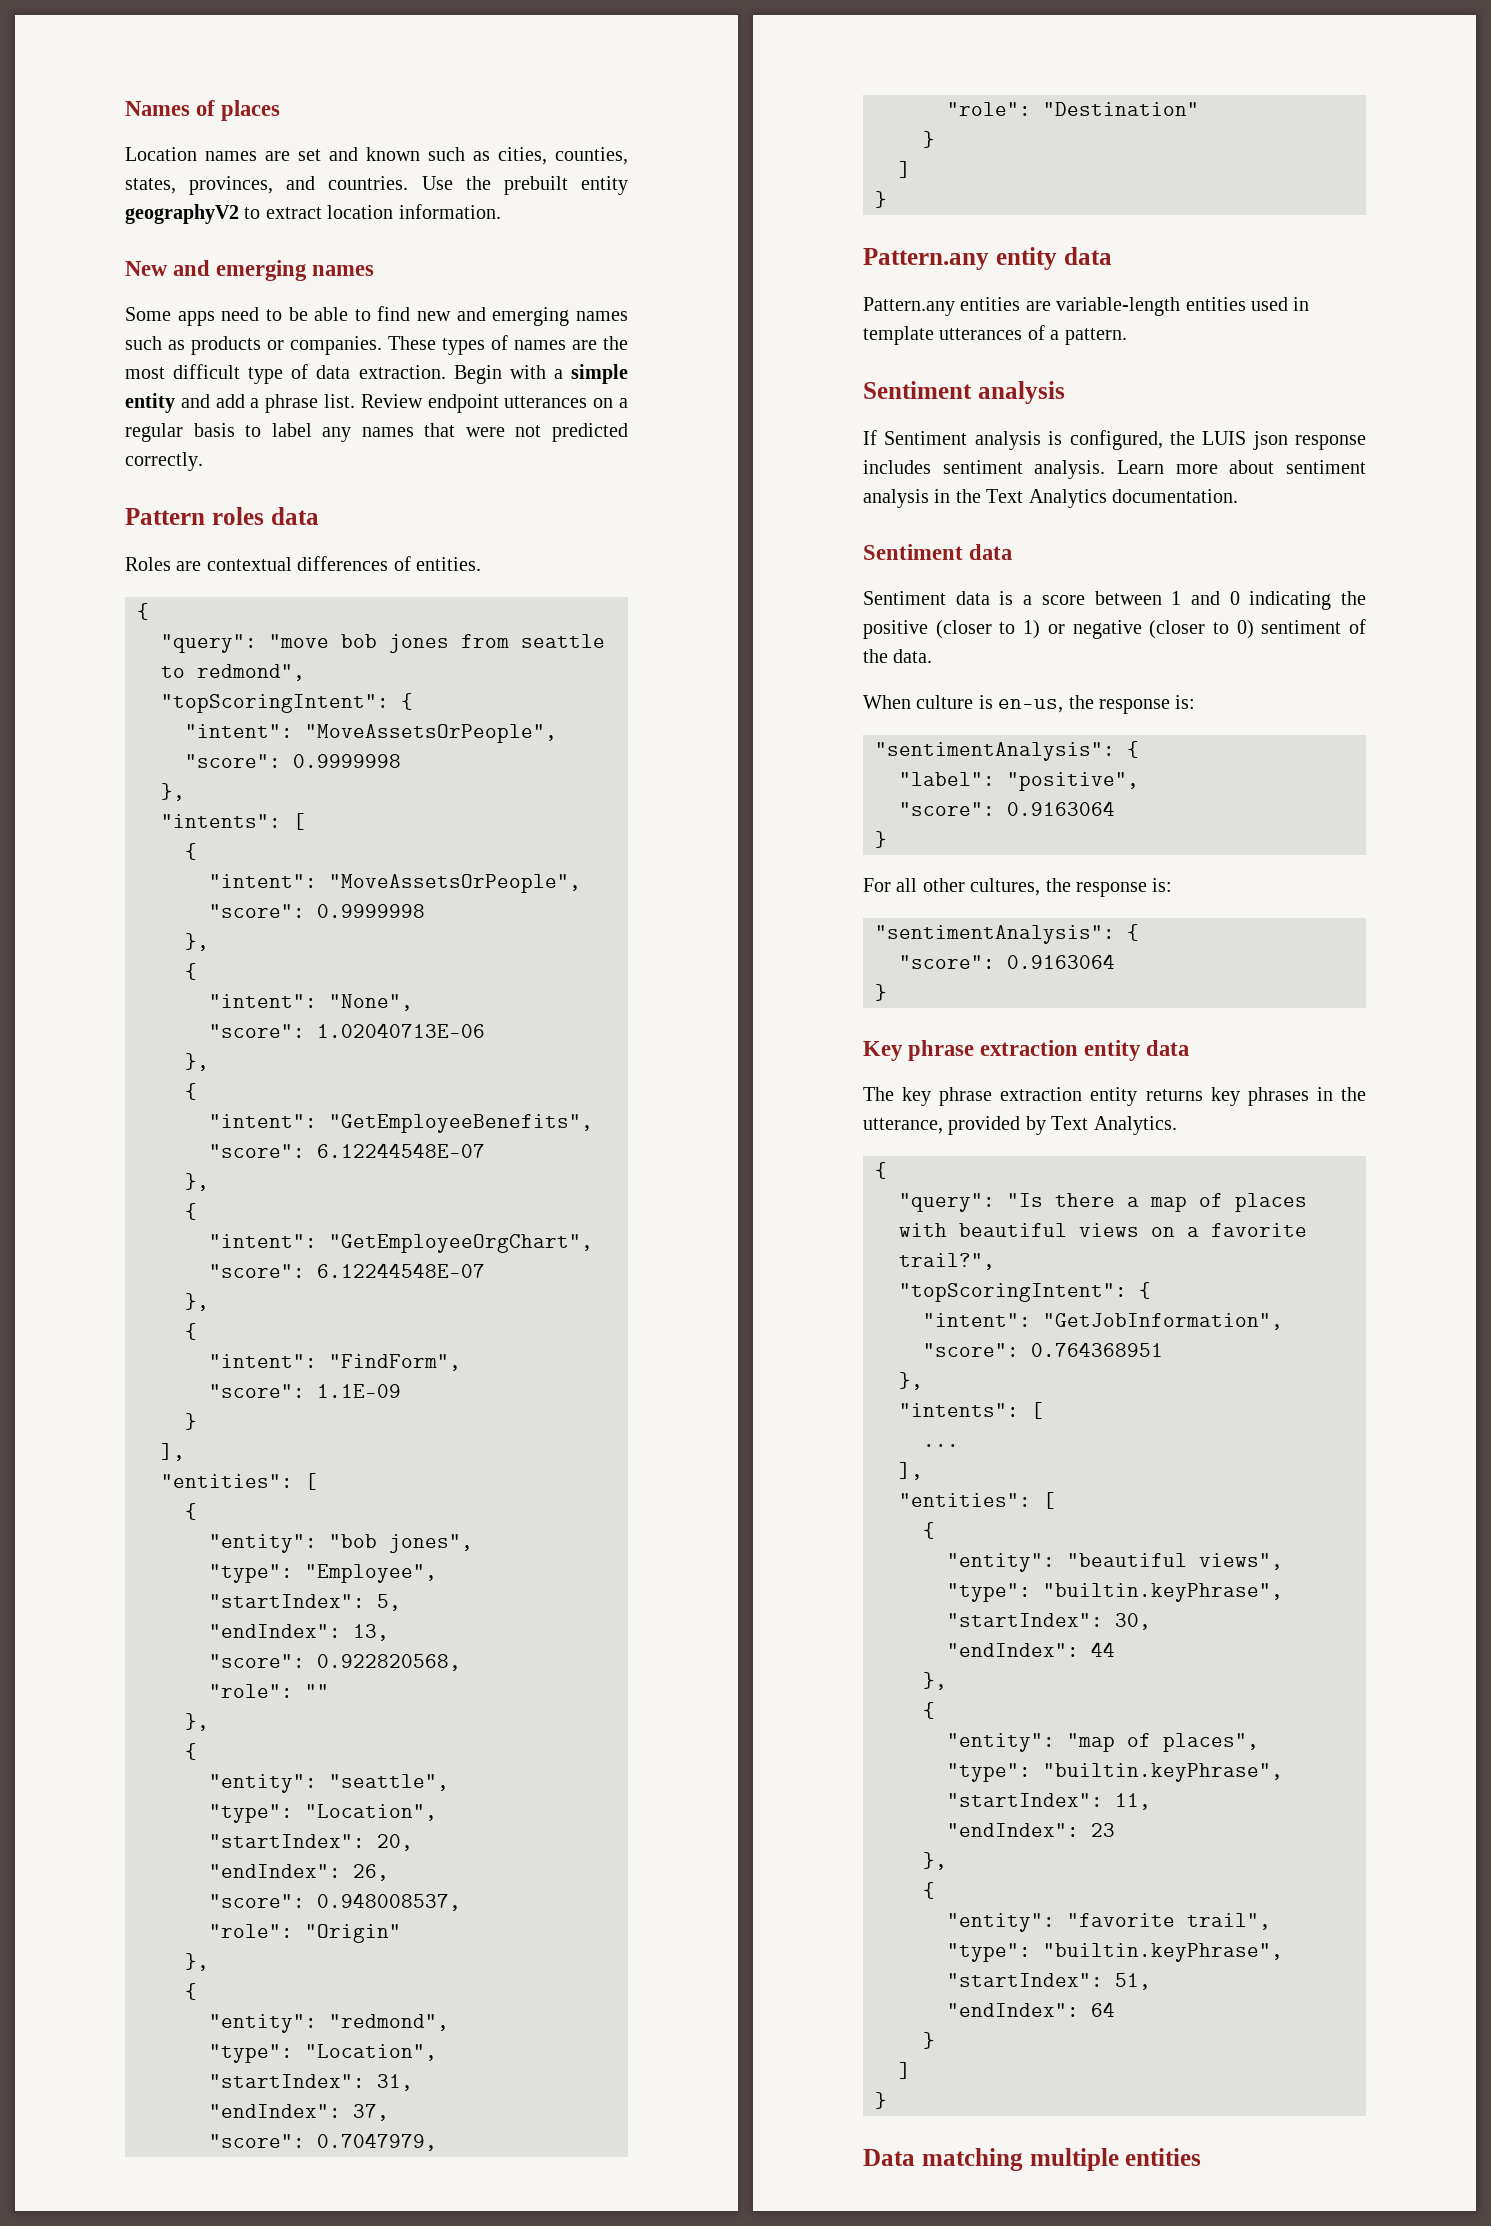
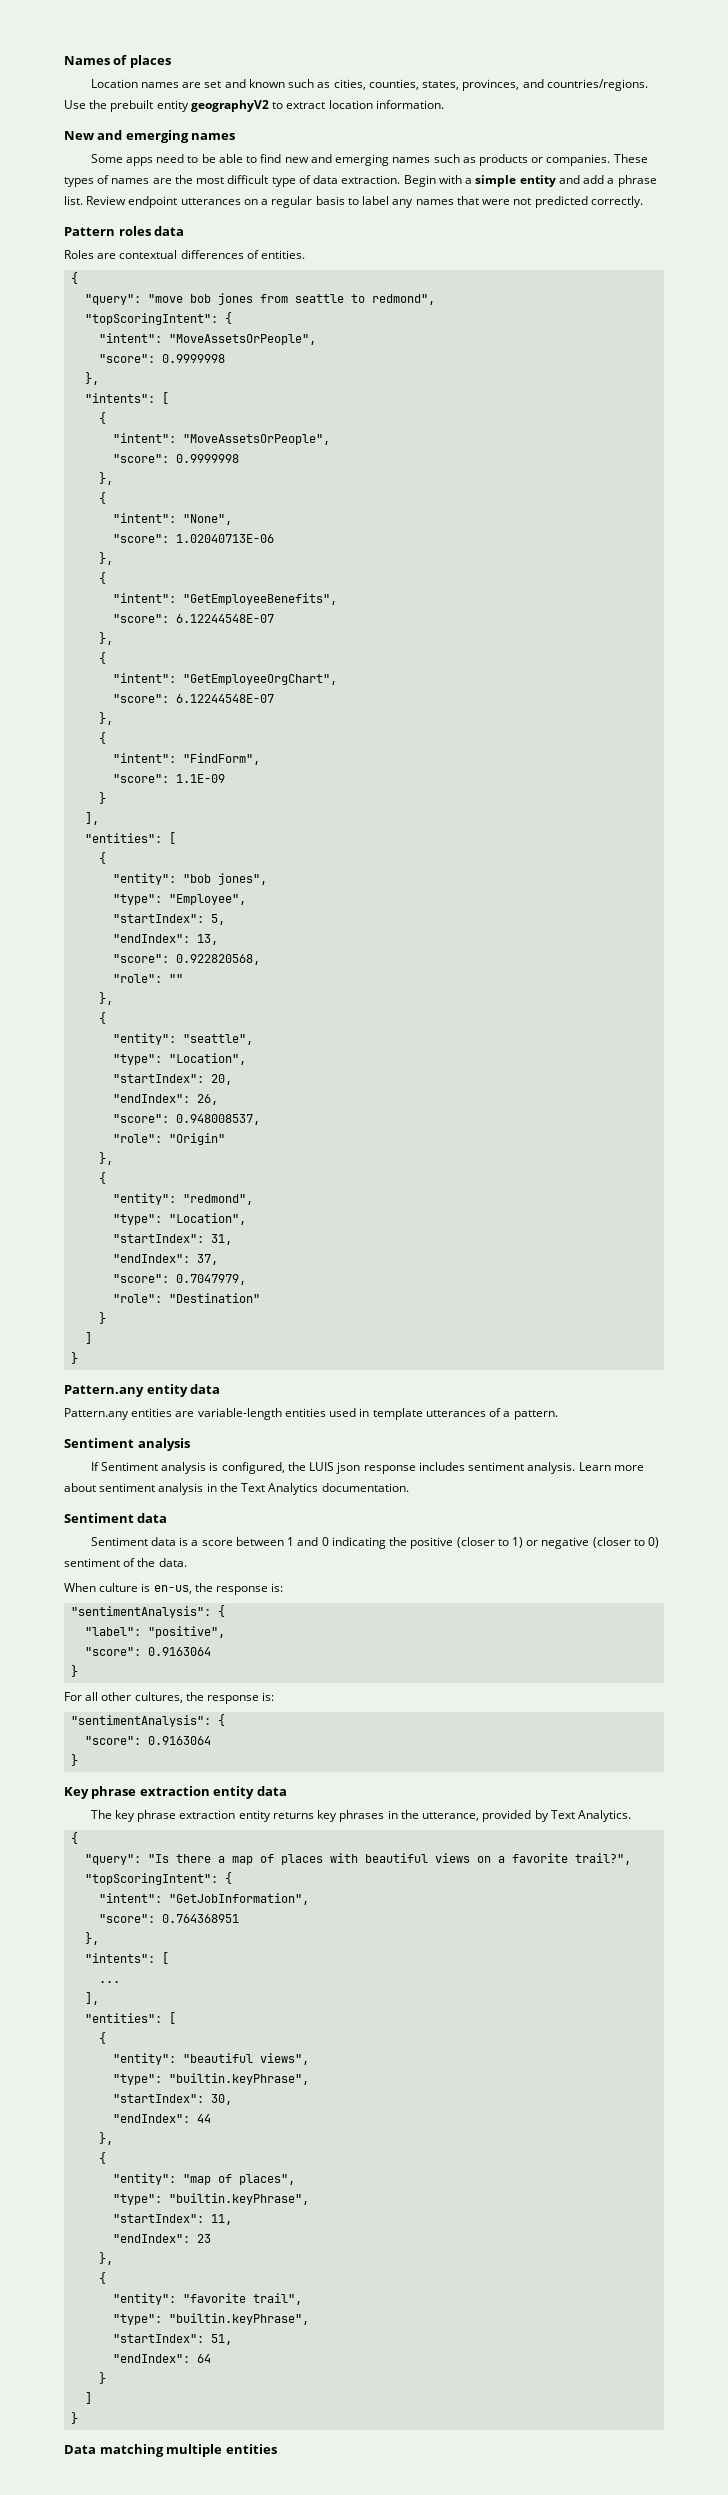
- Location names are set and known such as cities, counties, states, provinces, and countries.
+ Location names are set and known such as cities, counties, states, provinces, and countries/regions.

